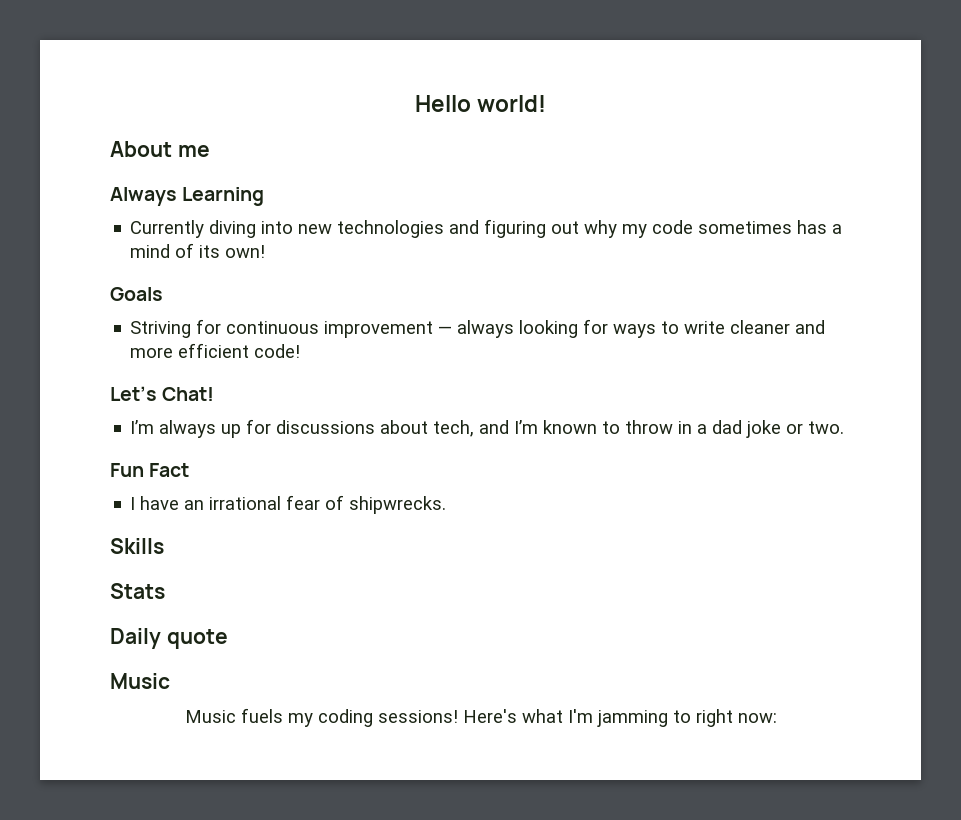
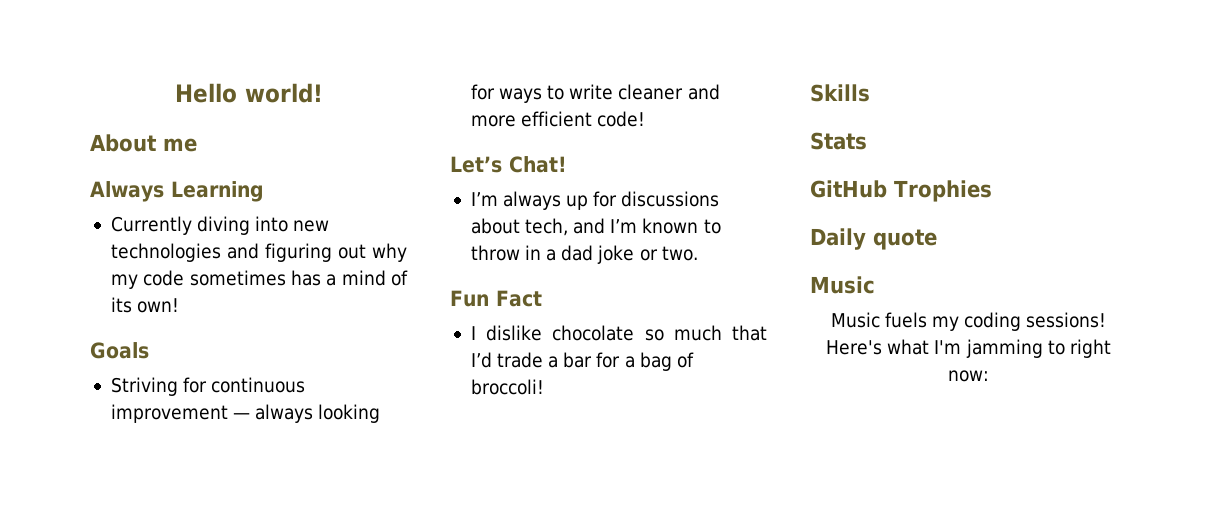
- I have an irrational fear of shipwrecks.
+ I dislike chocolate so much that I’d trade a bar for a bag of broccoli!
+ GitHub Trophies

